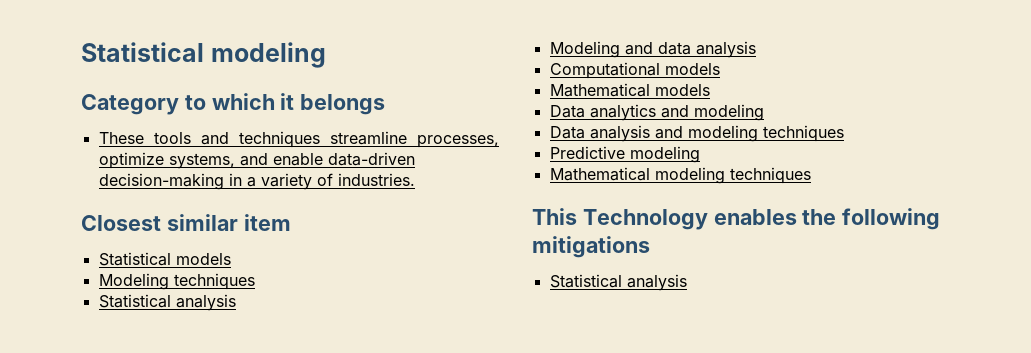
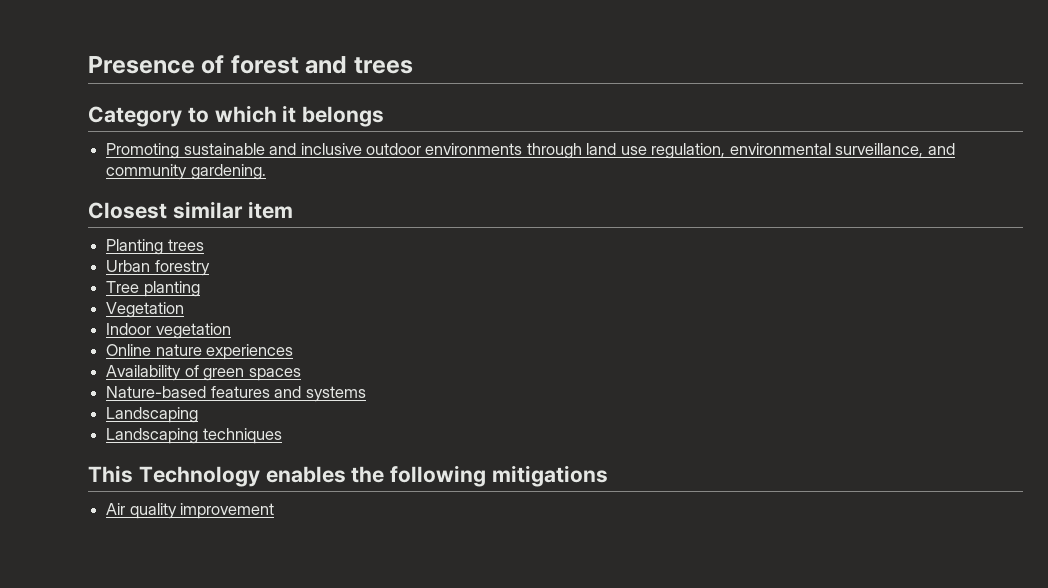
- Statistical modeling
+ Presence of forest and trees
- These tools and techniques streamline processes, optimize systems, and enable data-driven decision-making in a variety of industries.
+ Promoting sustainable and inclusive outdoor environments through land use regulation, environmental surveillance, and community gardening.
  Closest similar item
- Statistical models
- Modeling techniques
- Statistical analysis
- Modeling and data analysis
- Computational models
- Mathematical models
- Data analytics and modeling
- Data analysis and modeling techniques
- Predictive modeling
- Mathematical modeling techniques
+ Planting trees
+ Urban forestry
+ Tree planting
+ Vegetation
+ Indoor vegetation
+ Online nature experiences
+ Availability of green spaces
+ Nature-based features and systems
+ Landscaping
+ Landscaping techniques
  This Technology enables the following mitigations
- Statistical analysis
+ Air quality improvement

